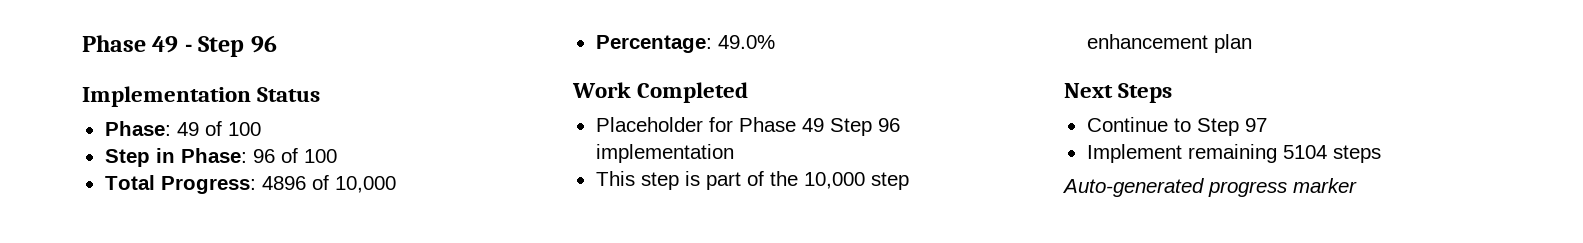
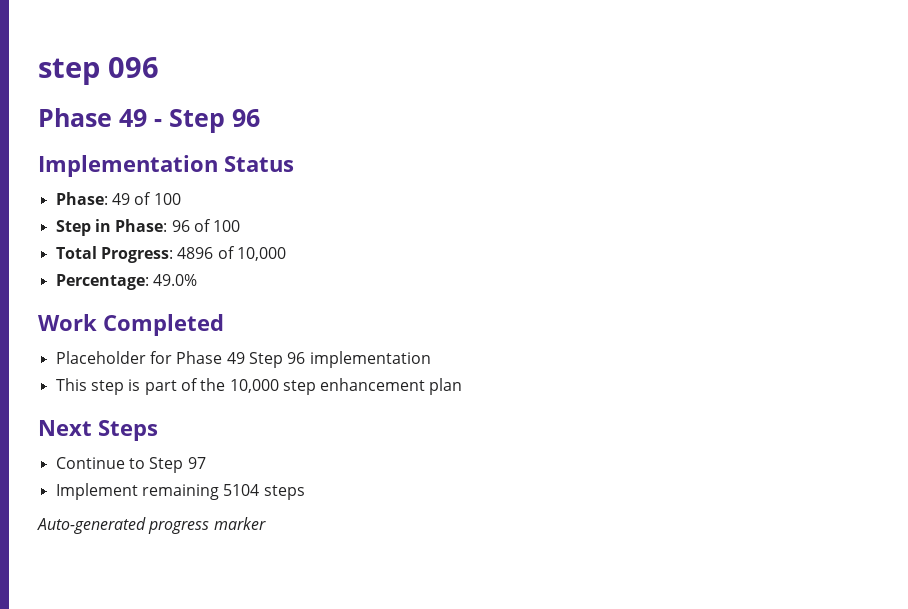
+ step 096

